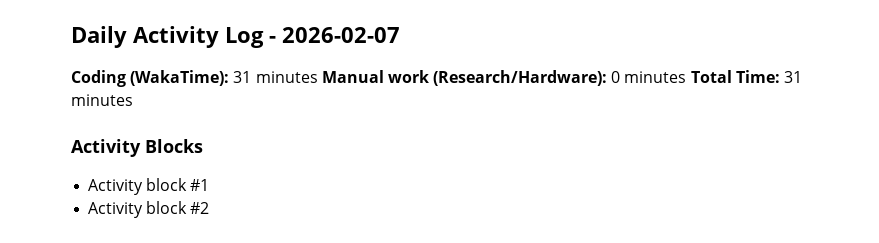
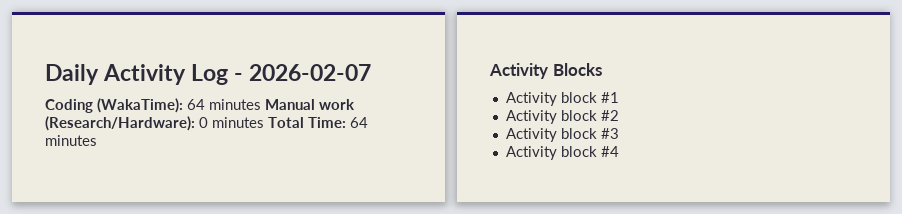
- Coding (WakaTime): 31 minutes Manual work (Research/Hardware): 0 minutes Total Time: 31 minutes
+ Coding (WakaTime): 64 minutes Manual work (Research/Hardware): 0 minutes Total Time: 64 minutes
+ Activity block #3
+ Activity block #4

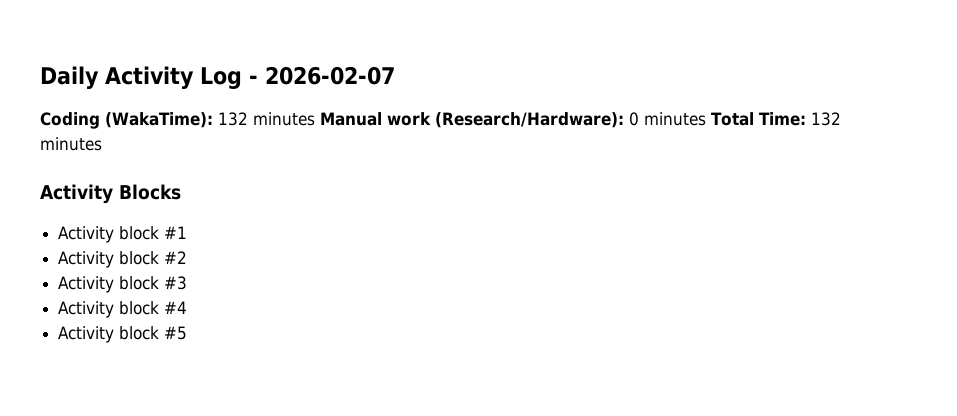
- Coding (WakaTime): 64 minutes Manual work (Research/Hardware): 0 minutes Total Time: 64 minutes
+ Coding (WakaTime): 132 minutes Manual work (Research/Hardware): 0 minutes Total Time: 132 minutes
+ Activity block #5

